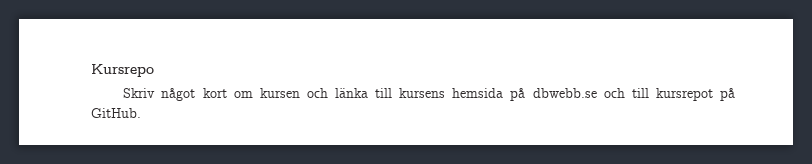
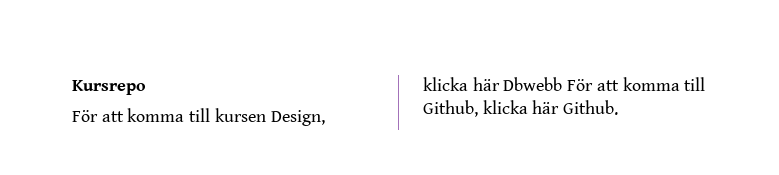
- Skriv något kort om kursen och länka till kursens hemsida på dbwebb.se och till kursrepot på GitHub.
+ För att komma till kursen Design, klicka här Dbwebb För att komma till Github, klicka här Github.

